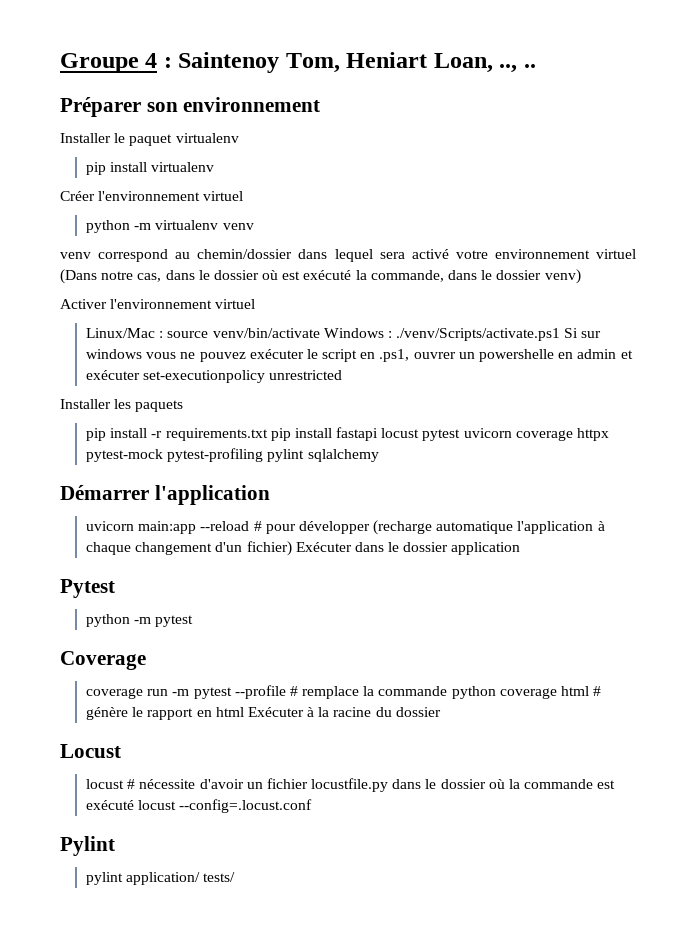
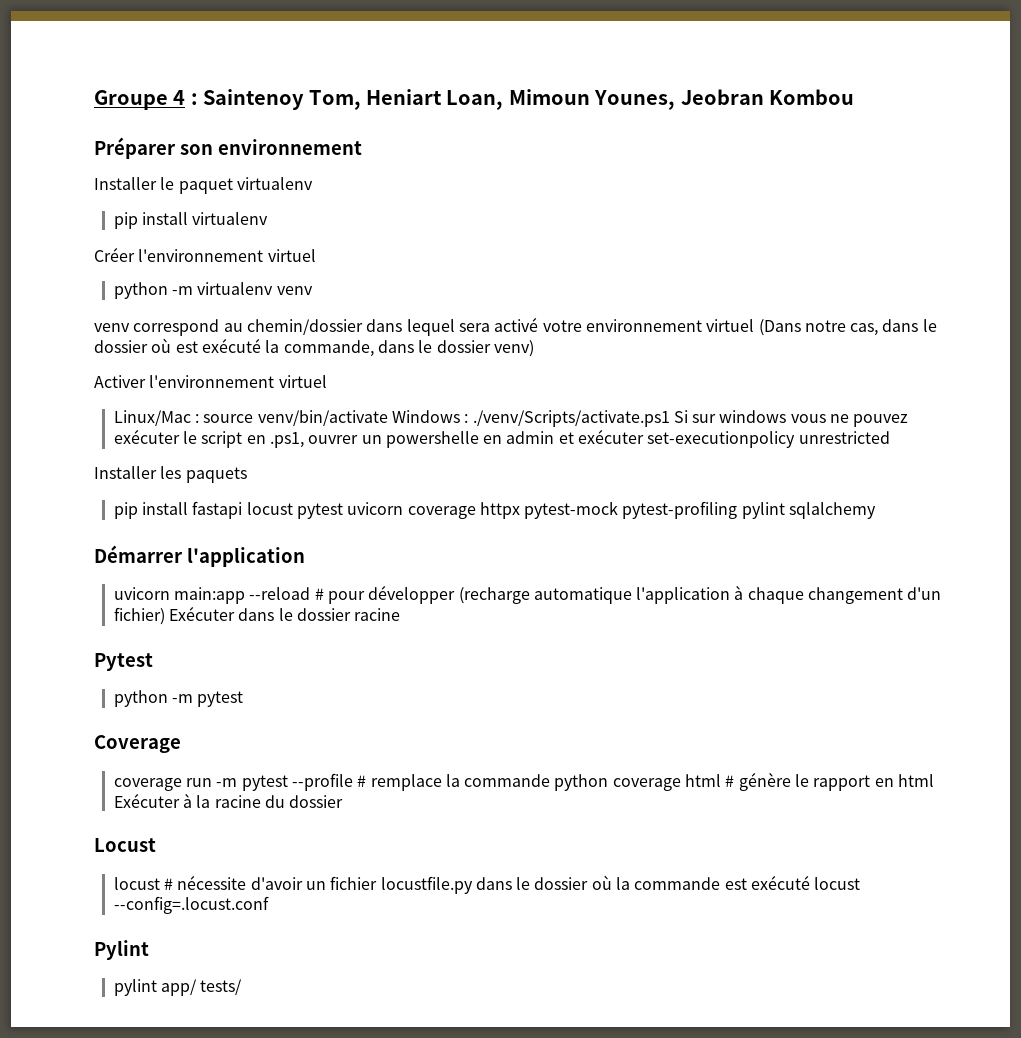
- Groupe 4 : Saintenoy Tom, Heniart Loan, .., ..
+ Groupe 4 : Saintenoy Tom, Heniart Loan, Mimoun Younes, Jeobran Kombou
- pip install -r requirements.txt pip install fastapi locust pytest uvicorn coverage httpx pytest-mock pytest-profiling pylint sqlalchemy
+ pip install fastapi locust pytest uvicorn coverage httpx pytest-mock pytest-profiling pylint sqlalchemy
- uvicorn main:app --reload # pour développer (recharge automatique l'application à chaque changement d'un fichier) Exécuter dans le dossier application
+ uvicorn main:app --reload # pour développer (recharge automatique l'application à chaque changement d'un fichier) Exécuter dans le dossier racine
- pylint application/ tests/
+ pylint app/ tests/

